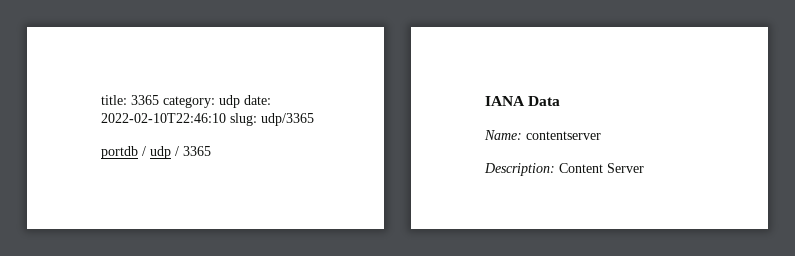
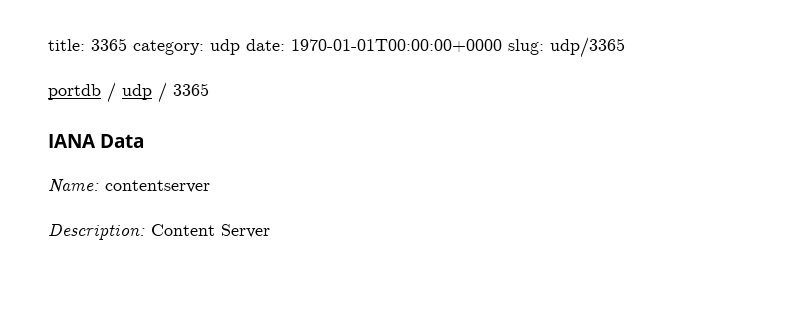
- title: 3365 category: udp date: 2022-02-10T22:46:10 slug: udp/3365
+ title: 3365 category: udp date: 1970-01-01T00:00:00+0000 slug: udp/3365

